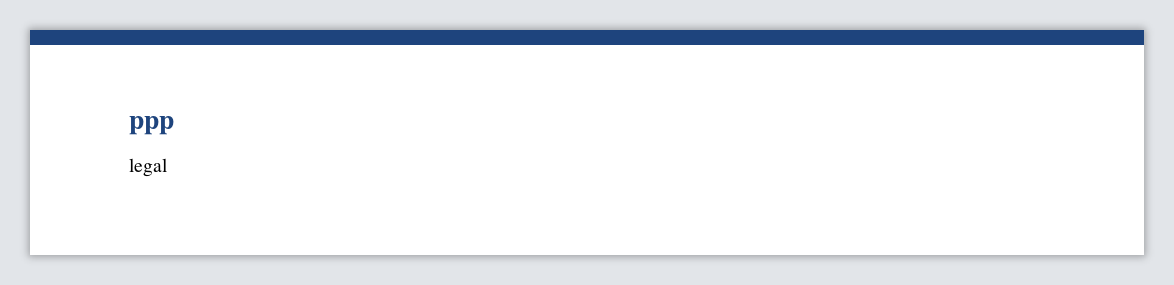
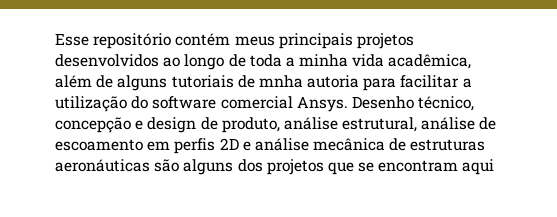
- ppp
- legal
+ Esse repositório contém meus principais projetos desenvolvidos ao longo de toda a minha vida acadêmica, além de alguns tutoriais de mnha autoria para facilitar a utilização do software comercial Ansys. Desenho técnico, concepção e design de produto, análise estrutural, análise de escoamento em perfis 2D e análise mecânica de estruturas aeronáuticas são alguns dos projetos que se encontram aqui

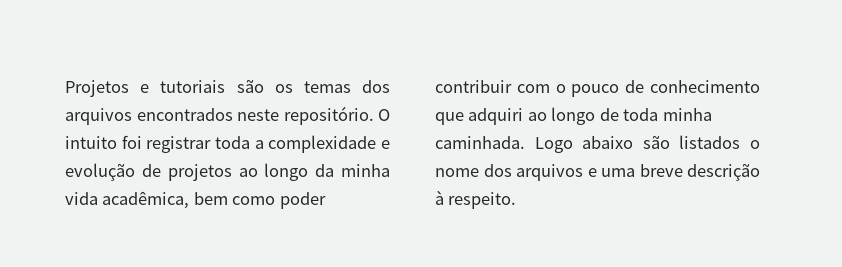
- Esse repositório contém meus principais projetos desenvolvidos ao longo de toda a minha vida acadêmica, além de alguns tutoriais de mnha autoria para facilitar a utilização do software comercial Ansys. Desenho técnico, concepção e design de produto, análise estrutural, análise de escoamento em perfis 2D e análise mecânica de estruturas aeronáuticas são alguns dos projetos que se encontram aqui
+ Projetos e tutoriais são os temas dos arquivos encontrados neste repositório. O intuito foi registrar toda a complexidade e evolução de projetos ao longo da minha vida acadêmica, bem como poder contribuir com o pouco de conhecimento que adquiri ao longo de toda minha caminhada. Logo abaixo são listados o nome dos arquivos e uma breve descrição à respeito.

